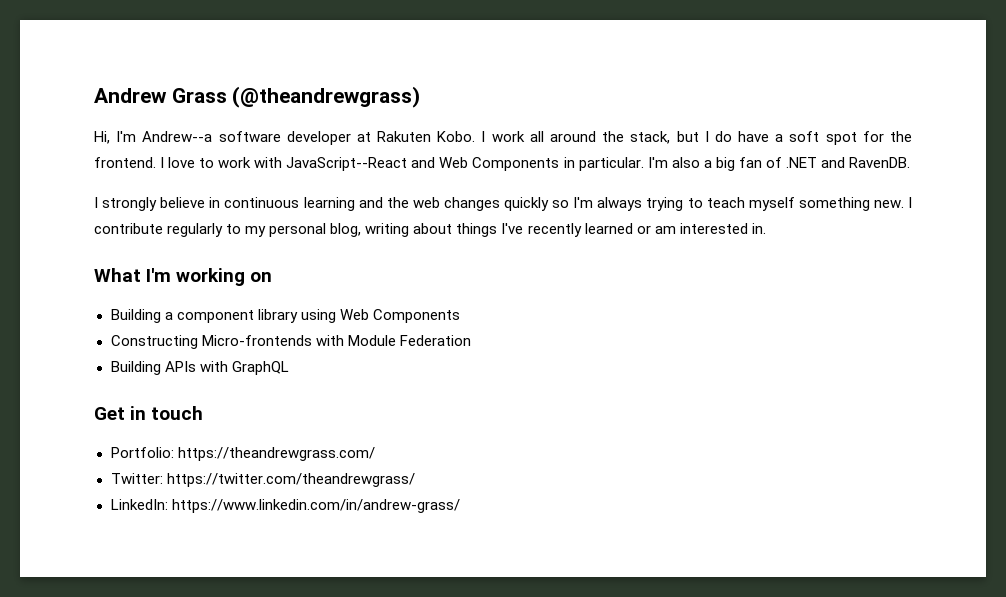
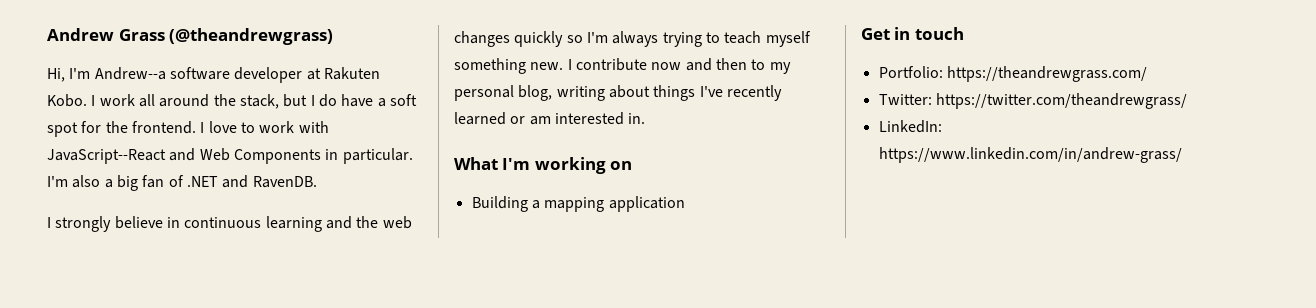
- I contribute regularly to my personal blog, writing about things I've recently learned or am interested in.
+ I contribute now and then to my personal blog, writing about things I've recently learned or am interested in.
- Building a component library using Web Components
- Constructing Micro-frontends with Module Federation
- Building APIs with GraphQL
+ Building a mapping application

